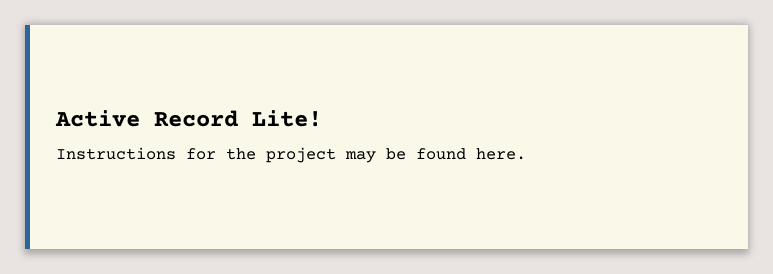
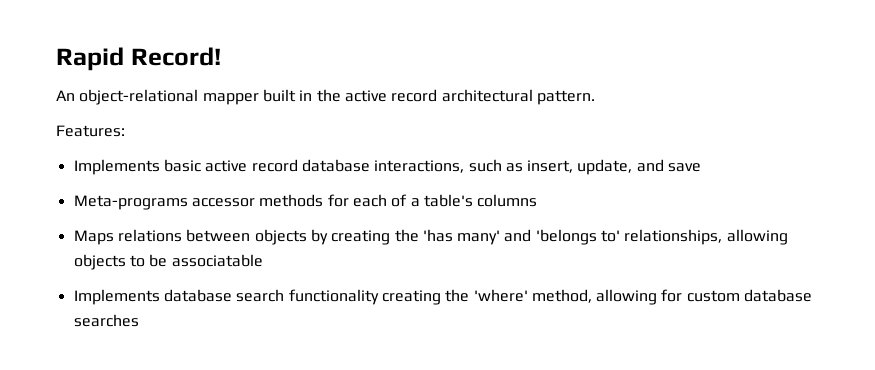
- Active Record Lite!
- Instructions for the project may be found here.
+ Rapid Record!
+ An object-relational mapper built in the active record architectural pattern.
+ Features:
+ Implements basic active record database interactions, such as insert, update, and save
+ Meta-programs accessor methods for each of a table's columns
+ Maps relations between objects by creating the 'has many' and 'belongs to' relationships, allowing objects to be associatable
+ Implements database search functionality creating the 'where' method, allowing for custom database searches

